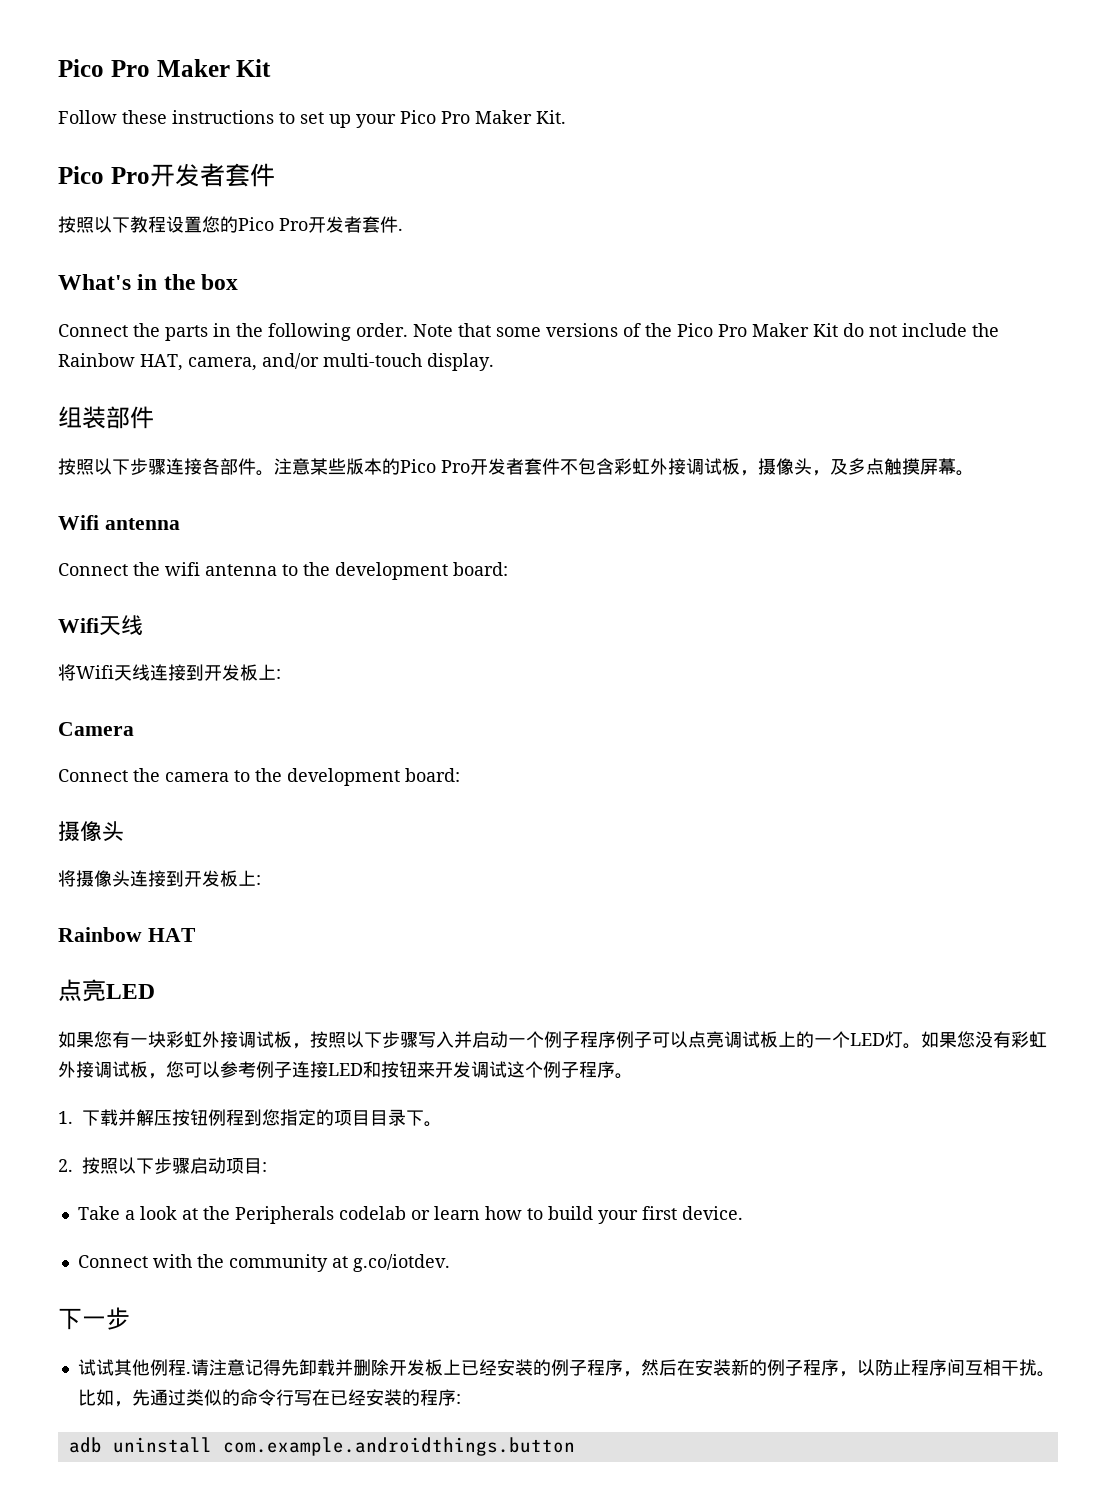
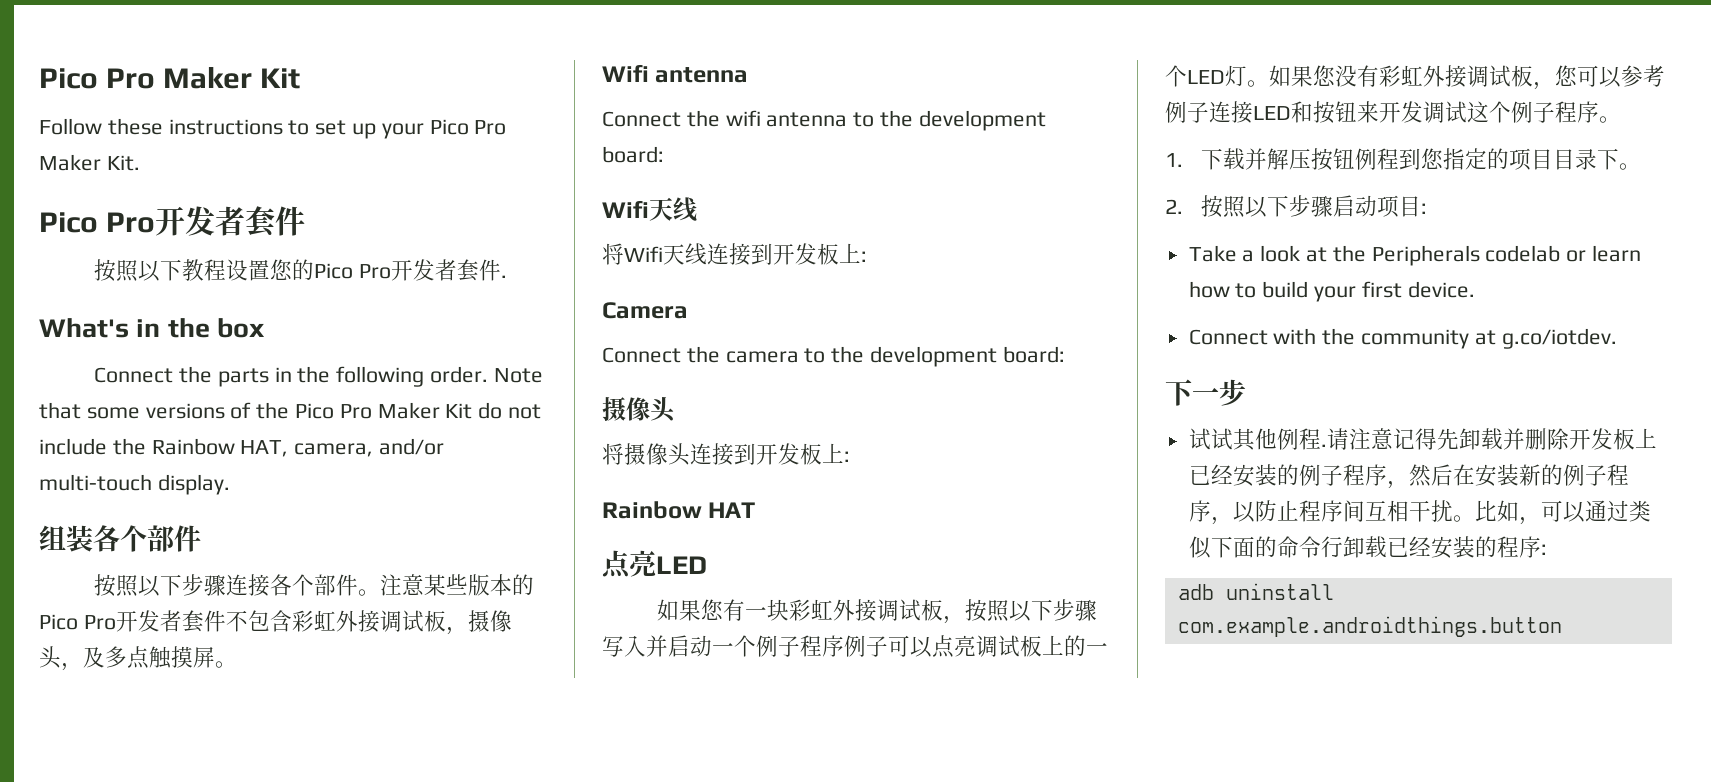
- 组装部件
+ 组装各个部件
- 按照以下步骤连接各部件。
+ 按照以下步骤连接各个部件。
- 注意某些版本的Pico Pro开发者套件不包含彩虹外接调试板，摄像头，及多点触摸屏幕。
+ 注意某些版本的Pico Pro开发者套件不包含彩虹外接调试板，摄像头，及多点触摸屏。
- 比如，先通过类似的命令行写在已经安装的程序:
+ 比如，可以通过类似下面的命令行卸载已经安装的程序:

